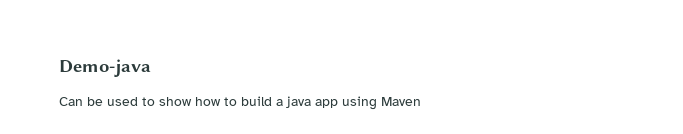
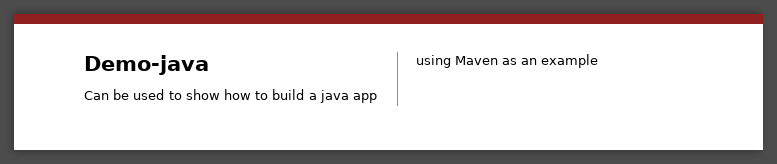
- Can be used to show how to build a java app using Maven
+ Can be used to show how to build a java app using Maven as an example

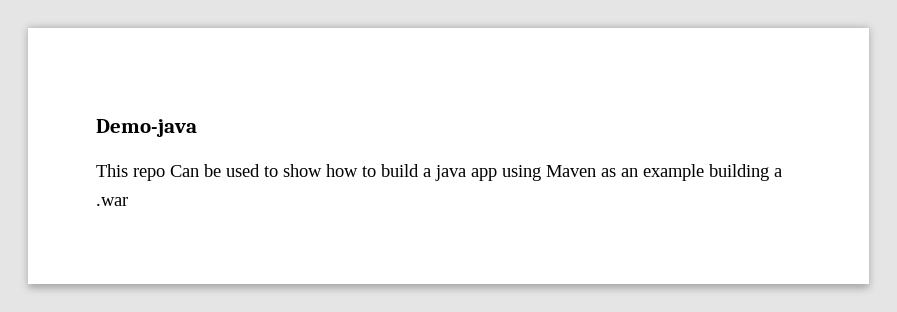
- Can be used to show how to build a java app using Maven as an example
+ This repo Can be used to show how to build a java app using Maven as an example building a .war

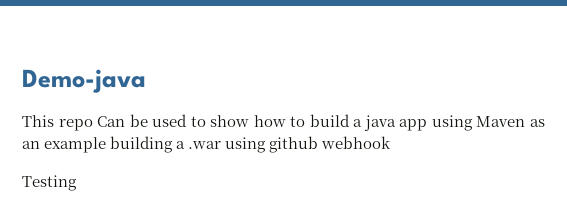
- This repo Can be used to show how to build a java app using Maven as an example building a .war
+ This repo Can be used to show how to build a java app using Maven as an example building a .war using github webhook
+ Testing

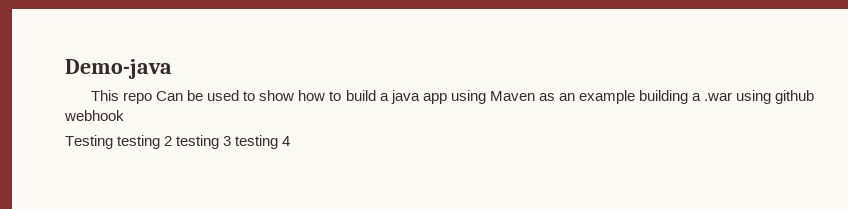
- Testing
+ Testing testing 2 testing 3 testing 4

